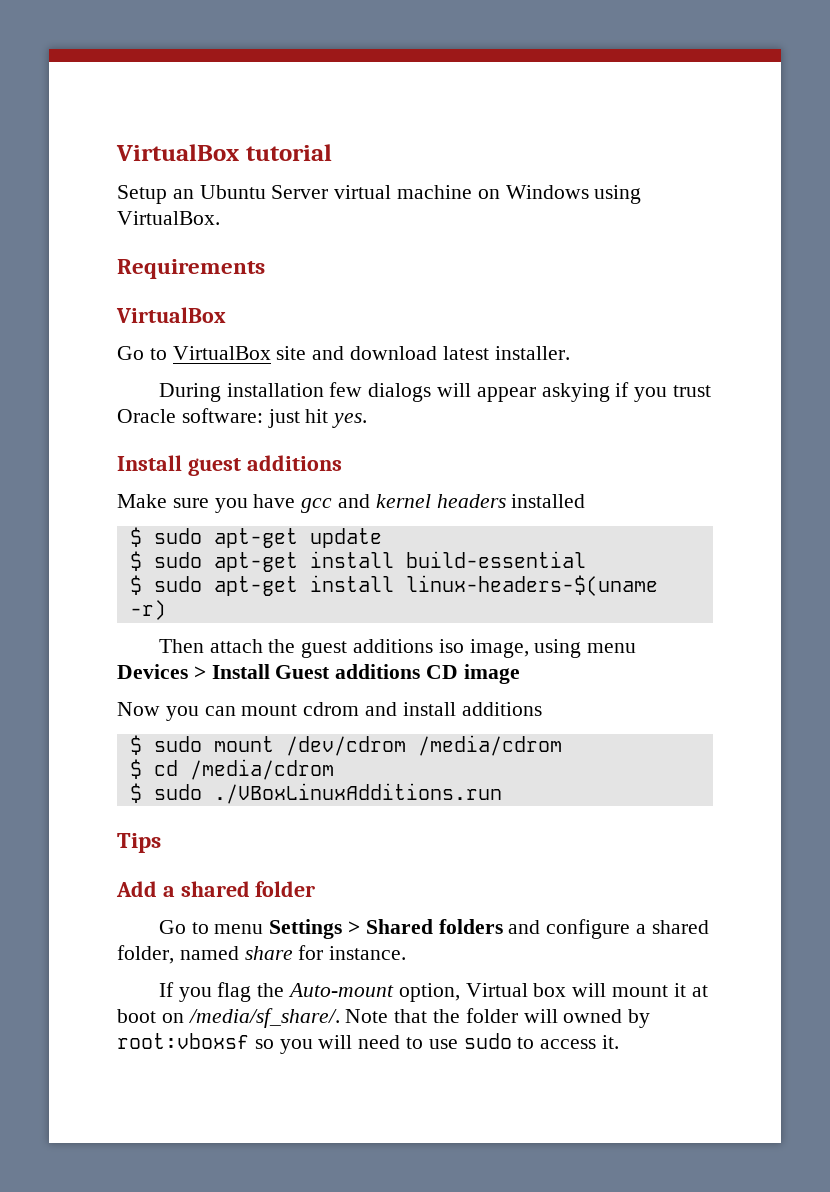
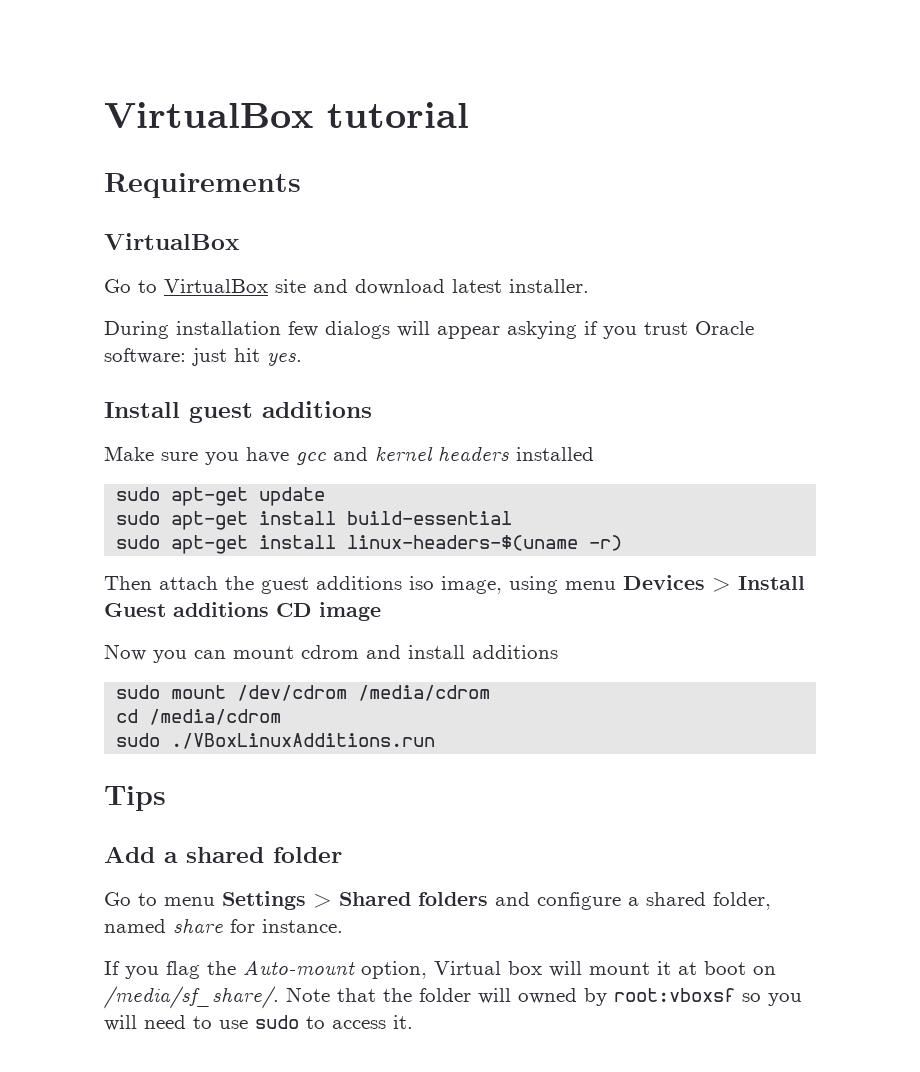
- Setup an Ubuntu Server virtual machine on Windows using VirtualBox.
- $ sudo apt-get update
+ sudo apt-get update
- $ sudo apt-get install build-essential
+ sudo apt-get install build-essential
- $ sudo apt-get install linux-headers-$(uname -r)
+ sudo apt-get install linux-headers-$(uname -r)
- $ sudo mount /dev/cdrom /media/cdrom
+ sudo mount /dev/cdrom /media/cdrom
- $ cd /media/cdrom
+ cd /media/cdrom
- $ sudo ./VBoxLinuxAdditions.run
+ sudo ./VBoxLinuxAdditions.run

